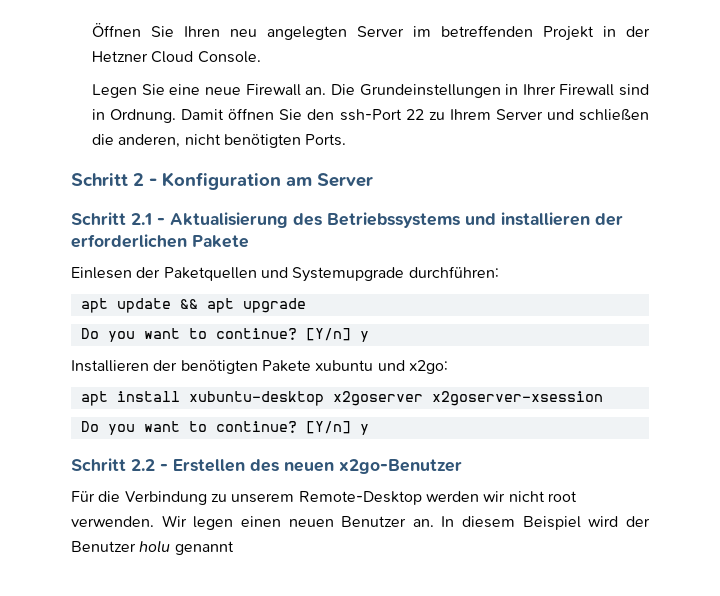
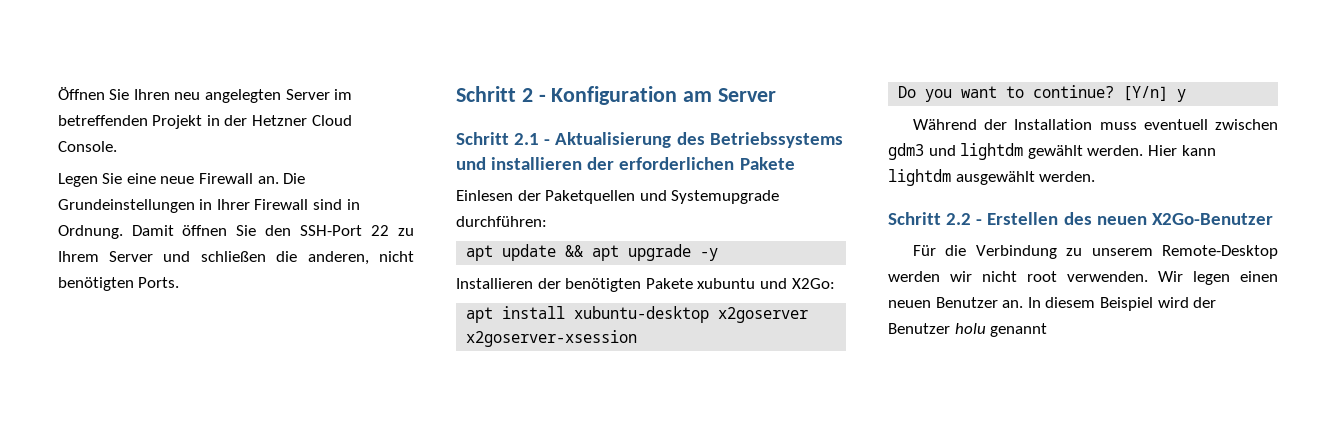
- Damit öffnen Sie den ssh-Port 22 zu Ihrem Server und schließen die anderen, nicht benötigten Ports.
+ Damit öffnen Sie den SSH-Port 22 zu Ihrem Server und schließen die anderen, nicht benötigten Ports.
- apt update && apt upgrade
- Do you want to continue? [Y/n] y
+ apt update && apt upgrade -y
- Installieren der benötigten Pakete xubuntu und x2go:
+ Installieren der benötigten Pakete xubuntu und X2Go:
+ Während der Installation muss eventuell zwischen gdm3 und lightdm gewählt werden. Hier kann lightdm ausgewählt werden.
- Schritt 2.2 - Erstellen des neuen x2go-Benutzer
+ Schritt 2.2 - Erstellen des neuen X2Go-Benutzer

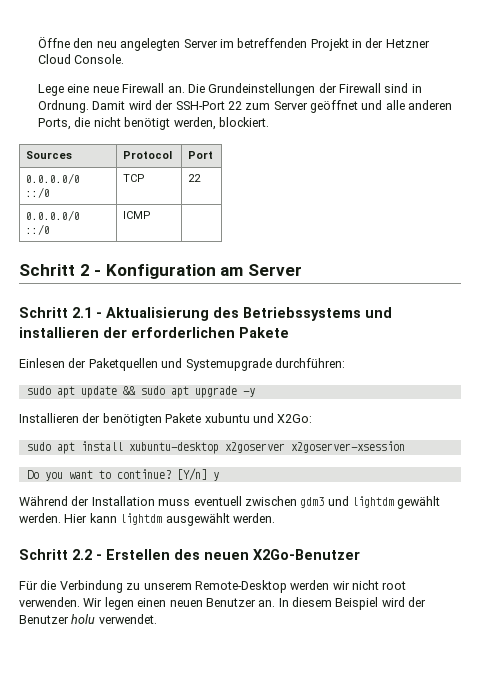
- Öffnen Sie Ihren neu angelegten Server im betreffenden Projekt in der Hetzner Cloud Console.
+ Öffne den neu angelegten Server im betreffenden Projekt in der Hetzner Cloud Console.
- Legen Sie eine neue Firewall an.
+ Lege eine neue Firewall an.
- Die Grundeinstellungen in Ihrer Firewall sind in Ordnung.
+ Die Grundeinstellungen der Firewall sind in Ordnung.
- Damit öffnen Sie den SSH-Port 22 zu Ihrem Server und schließen die anderen, nicht benötigten Ports.
+ Damit wird der SSH-Port 22 zum Server geöffnet und alle anderen Ports, die nicht benötigt werden, blockiert.
+ Sources | Protocol | Port
+ 0.0.0.0/0 ::/0 | TCP | 22
+ 0.0.0.0/0 ::/0 | ICMP |
- apt update && apt upgrade -y
+ sudo apt update && sudo apt upgrade -y
- apt install xubuntu-desktop x2goserver x2goserver-xsession
+ sudo apt install xubuntu-desktop x2goserver x2goserver-xsession
- In diesem Beispiel wird der Benutzer holu genannt
+ In diesem Beispiel wird der Benutzer holu verwendet.

